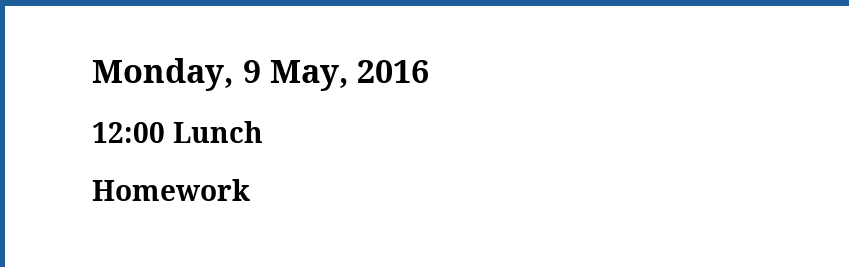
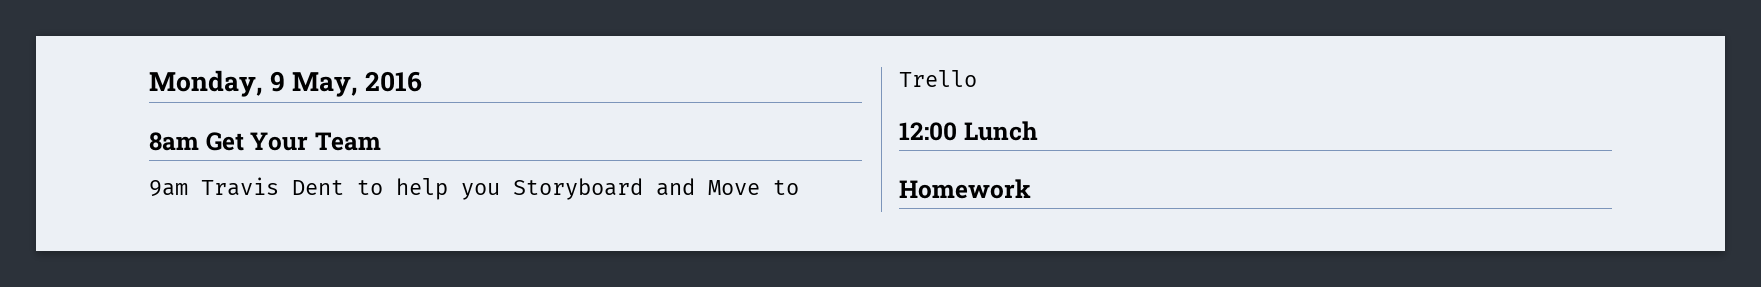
+ 8am Get Your Team
+ 9am Travis Dent to help you Storyboard and Move to Trello

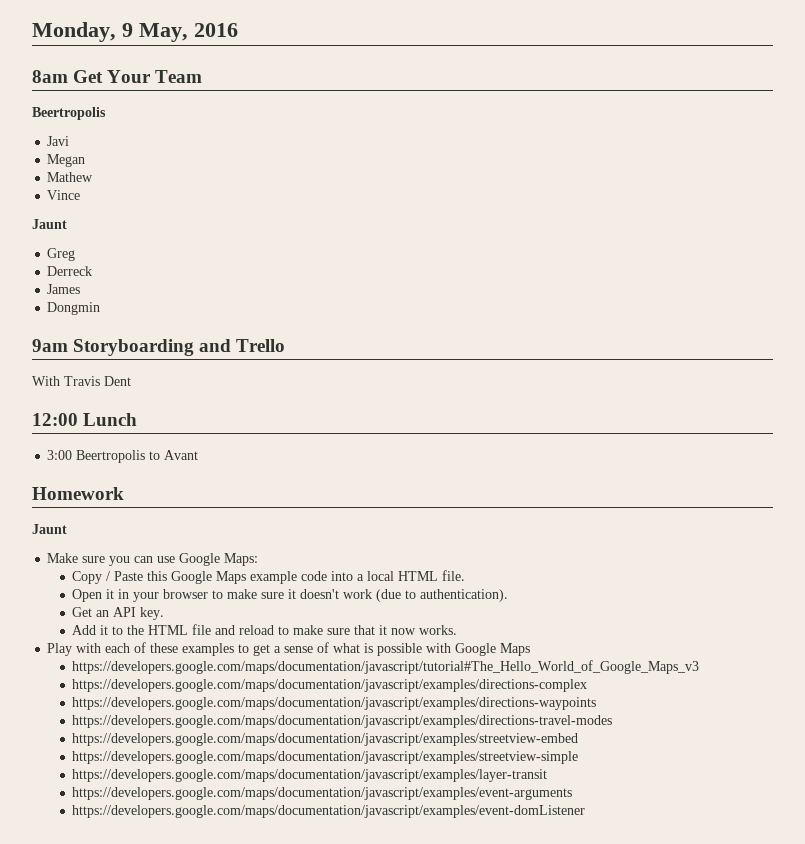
  8am Get Your Team
- 9am Travis Dent to help you Storyboard and Move to Trello
+ Beertropolis
+ Javi
+ Megan
+ Mathew
+ Vince
+ Jaunt
+ Greg
+ Derreck
+ James
+ Dongmin
+ 9am Storyboarding and Trello
+ With Travis Dent
  12:00 Lunch
+ 3:00 Beertropolis to Avant
  Homework
+ Jaunt
+ Make sure you can use Google Maps:
+ Copy / Paste this Google Maps example code into a local HTML file.
+ Open it in your browser to make sure it doesn't work (due to authentication).
+ Get an API key.
+ Add it to the HTML file and reload to make sure that it now works.
+ Play with each of these examples to get a sense of what is possible with Google Maps
+ https://developers.google.com/maps/documentation/javascript/tutorial#The_Hello_World_of_Google_Maps_v3
+ https://developers.google.com/maps/documentation/javascript/examples/directions-complex
+ https://developers.google.com/maps/documentation/javascript/examples/directions-waypoints
+ https://developers.google.com/maps/documentation/javascript/examples/directions-travel-modes
+ https://developers.google.com/maps/documentation/javascript/examples/streetview-embed
+ https://developers.google.com/maps/documentation/javascript/examples/streetview-simple
+ https://developers.google.com/maps/documentation/javascript/examples/layer-transit
+ https://developers.google.com/maps/documentation/javascript/examples/event-arguments
+ https://developers.google.com/maps/documentation/javascript/examples/event-domListener

